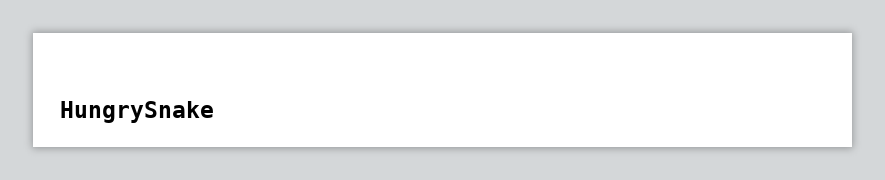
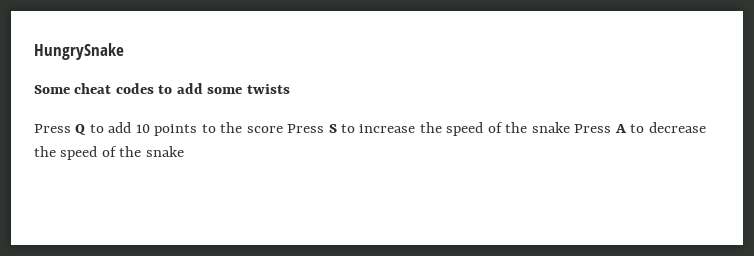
+ Some cheat codes to add some twists
+ Press Q to add 10 points to the score Press S to increase the speed of the snake Press A to decrease the speed of the snake

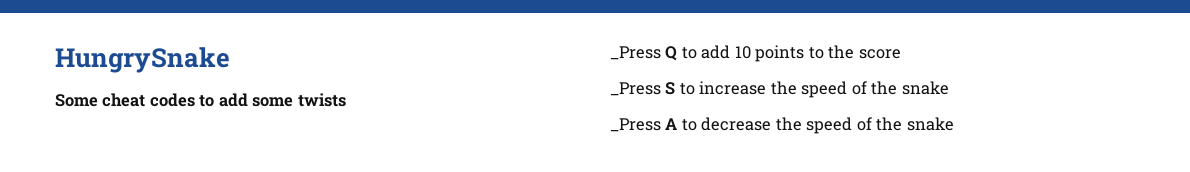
- Press Q to add 10 points to the score Press S to increase the speed of the snake Press A to decrease the speed of the snake
+ _Press Q to add 10 points to the score
+ _Press S to increase the speed of the snake
+ _Press A to decrease the speed of the snake

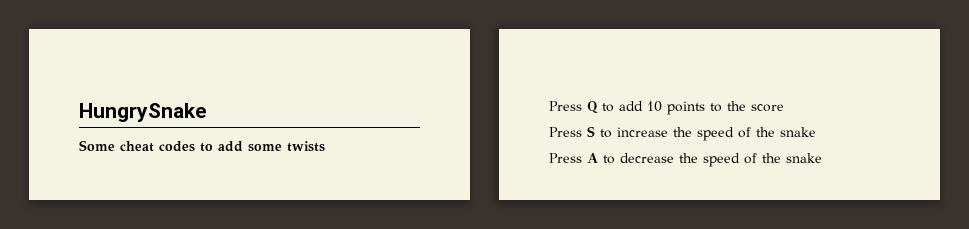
- _Press Q to add 10 points to the score
+ Press Q to add 10 points to the score
- _Press S to increase the speed of the snake
+ Press S to increase the speed of the snake
- _Press A to decrease the speed of the snake
+ Press A to decrease the speed of the snake

